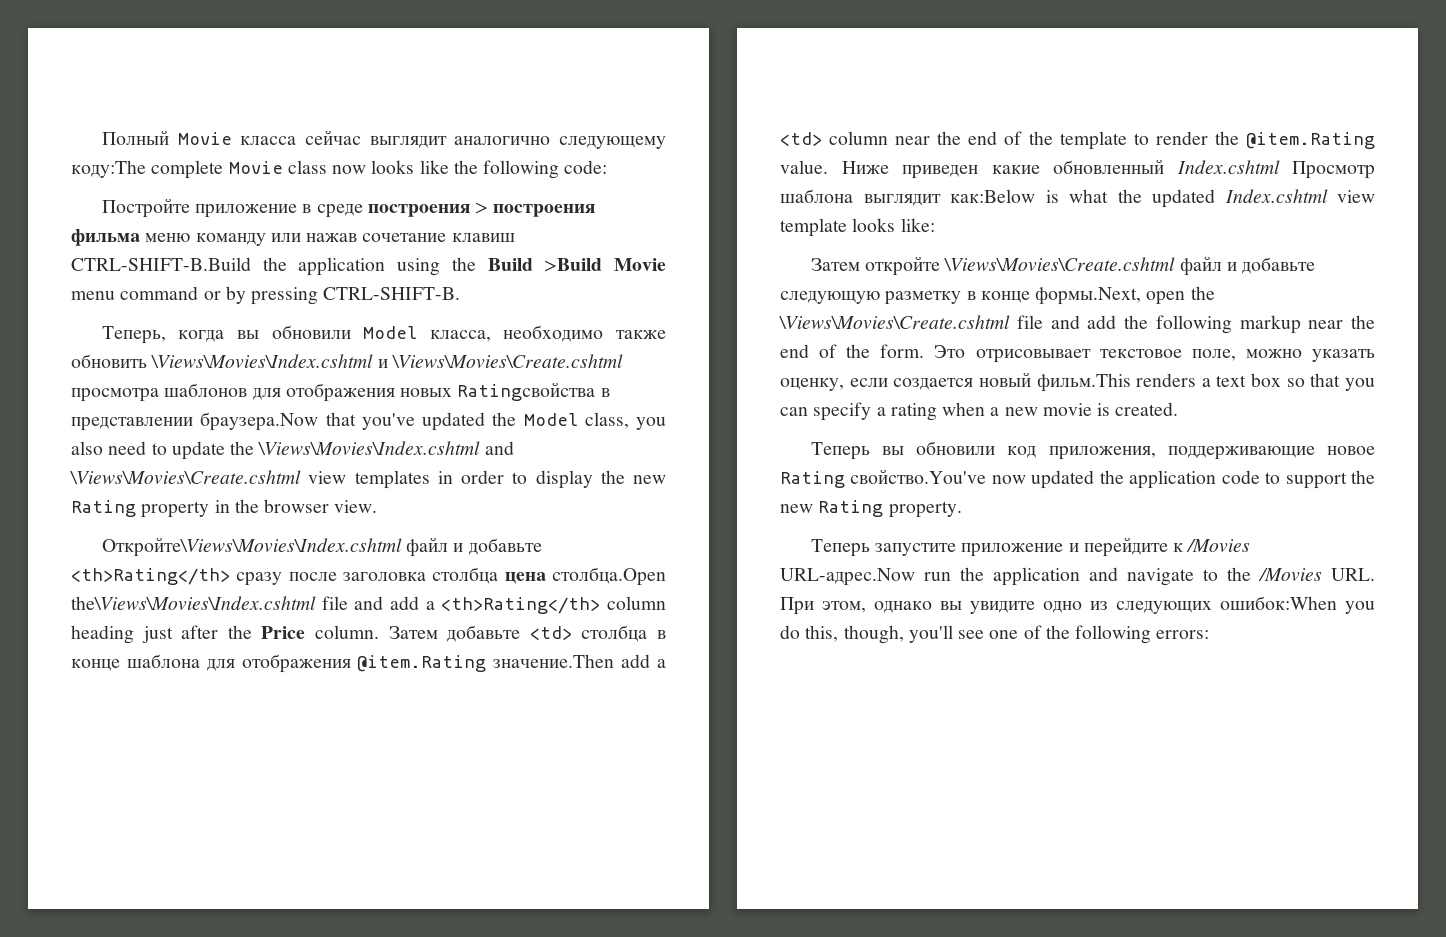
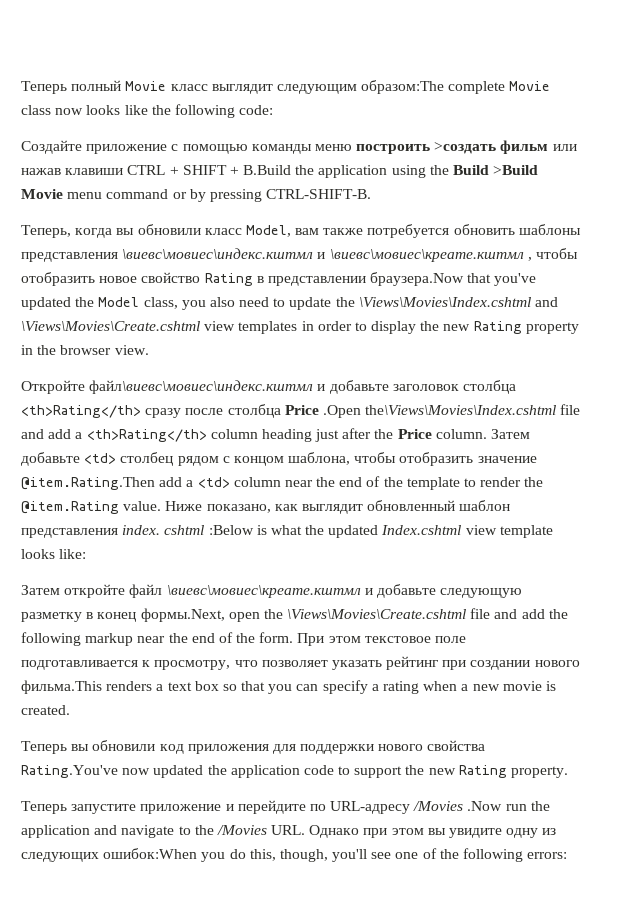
- Полный Movie класса сейчас выглядит аналогично следующему коду:The complete Movie class now looks like the following code:
+ Теперь полный Movie класс выглядит следующим образом:The complete Movie class now looks like the following code:
- Постройте приложение в среде построения > построения фильма меню команду или нажав сочетание клавиш CTRL-SHIFT-B.Build the application using the Build >Build Movie menu command or by pressing CTRL-SHIFT-B.
+ Создайте приложение с помощью команды меню построить >создать фильм или нажав клавиши CTRL + SHIFT + B.Build the application using the Build >Build Movie menu command or by pressing CTRL-SHIFT-B.
- Теперь, когда вы обновили Model класса, необходимо также обновить \Views\Movies\Index.cshtml и \Views\Movies\Create.cshtml просмотра шаблонов для отображения новых Ratingсвойства в представлении браузера.Now that you've updated the Model class, you also need to update the \Views\Movies\Index.cshtml and \Views\Movies\Create.cshtml view templates in order to display the new Rating property in the browser view.
+ Теперь, когда вы обновили класс Model, вам также потребуется обновить шаблоны представления \виевс\мовиес\индекс.кштмл и \виевс\мовиес\креате.кштмл , чтобы отобразить новое свойство Rating в представлении браузера.Now that you've updated the Model class, you also need to update the \Views\Movies\Index.cshtml and \Views\Movies\Create.cshtml view templates in order to display the new Rating property in the browser view.
- Откройте\Views\Movies\Index.cshtml файл и добавьте <th>Rating</th> сразу после заголовка столбца цена столбца.Open the\Views\Movies\Index.cshtml file and add a <th>Rating</th> column heading just after the Price column.
+ Откройте файл\виевс\мовиес\индекс.кштмл и добавьте заголовок столбца <th>Rating</th> сразу после столбца Price .Open the\Views\Movies\Index.cshtml file and add a <th>Rating</th> column heading just after the Price column.
- Затем добавьте <td> столбца в конце шаблона для отображения @item.Rating значение.Then add a <td> column near the end of the template to render the @item.Rating value.
+ Затем добавьте <td> столбец рядом с концом шаблона, чтобы отобразить значение @item.Rating.Then add a <td> column near the end of the template to render the @item.Rating value.
- Ниже приведен какие обновленный Index.cshtml Просмотр шаблона выглядит как:Below is what the updated Index.cshtml view template looks like:
+ Ниже показано, как выглядит обновленный шаблон представления index. cshtml :Below is what the updated Index.cshtml view template looks like:
- Затем откройте \Views\Movies\Create.cshtml файл и добавьте следующую разметку в конце формы.Next, open the \Views\Movies\Create.cshtml file and add the following markup near the end of the form.
+ Затем откройте файл \виевс\мовиес\креате.кштмл и добавьте следующую разметку в конец формы.Next, open the \Views\Movies\Create.cshtml file and add the following markup near the end of the form.
- Это отрисовывает текстовое поле, можно указать оценку, если создается новый фильм.This renders a text box so that you can specify a rating when a new movie is created.
+ При этом текстовое поле подготавливается к просмотру, что позволяет указать рейтинг при создании нового фильма.This renders a text box so that you can specify a rating when a new movie is created.
- Теперь вы обновили код приложения, поддерживающие новое Rating свойство.You've now updated the application code to support the new Rating property.
+ Теперь вы обновили код приложения для поддержки нового свойства Rating.You've now updated the application code to support the new Rating property.
- Теперь запустите приложение и перейдите к /Movies URL-адрес.Now run the application and navigate to the /Movies URL. При этом, однако вы увидите одно из следующих ошибок:When you do this, though, you'll see one of the following errors:
+ Теперь запустите приложение и перейдите по URL-адресу /Movies .Now run the application and navigate to the /Movies URL. Однако при этом вы увидите одну из следующих ошибок:When you do this, though, you'll see one of the following errors:

